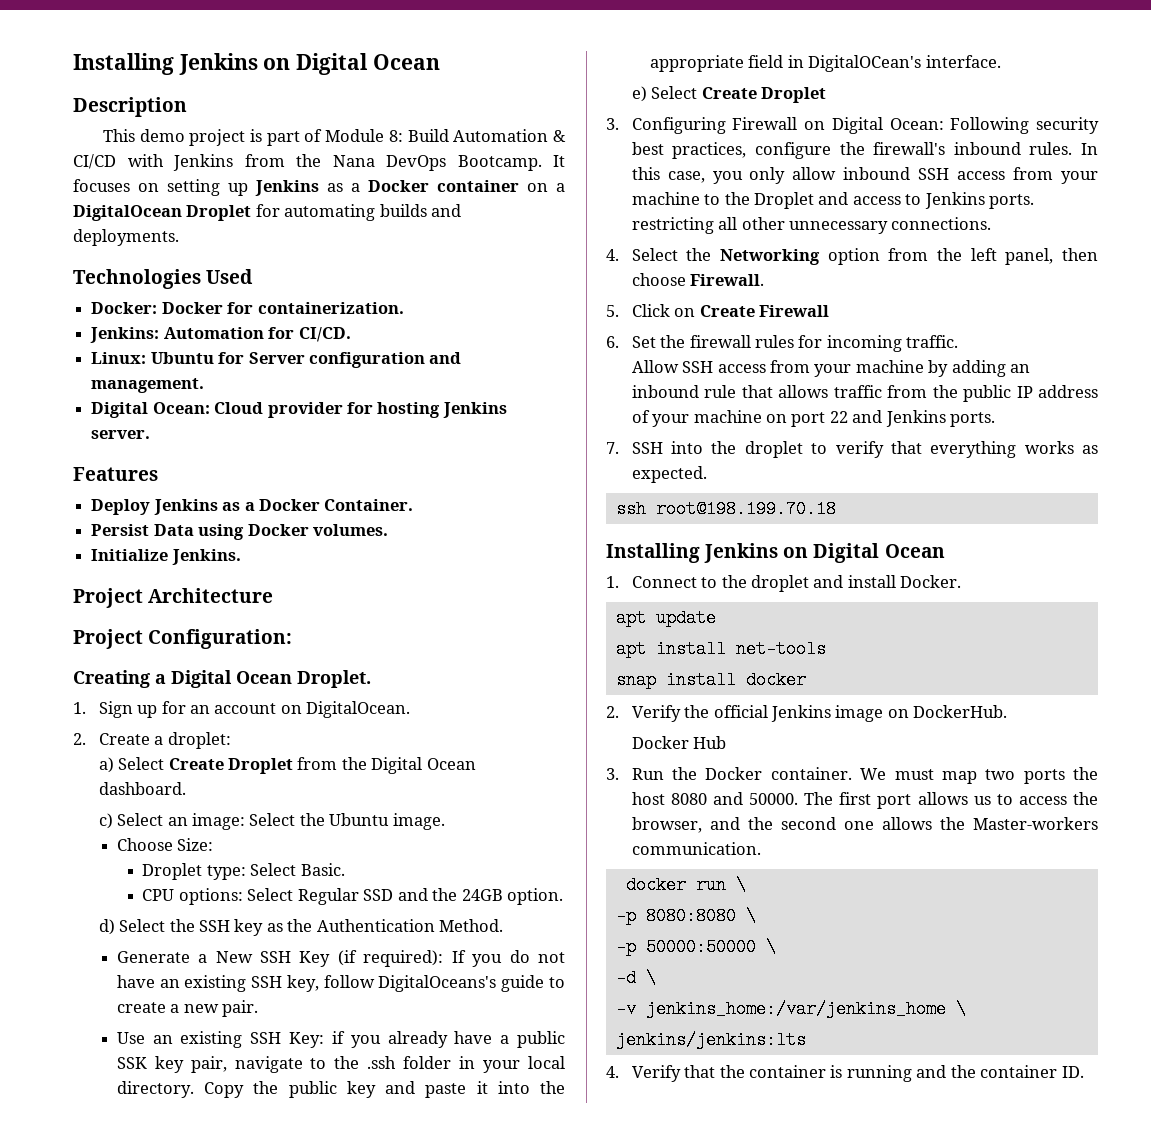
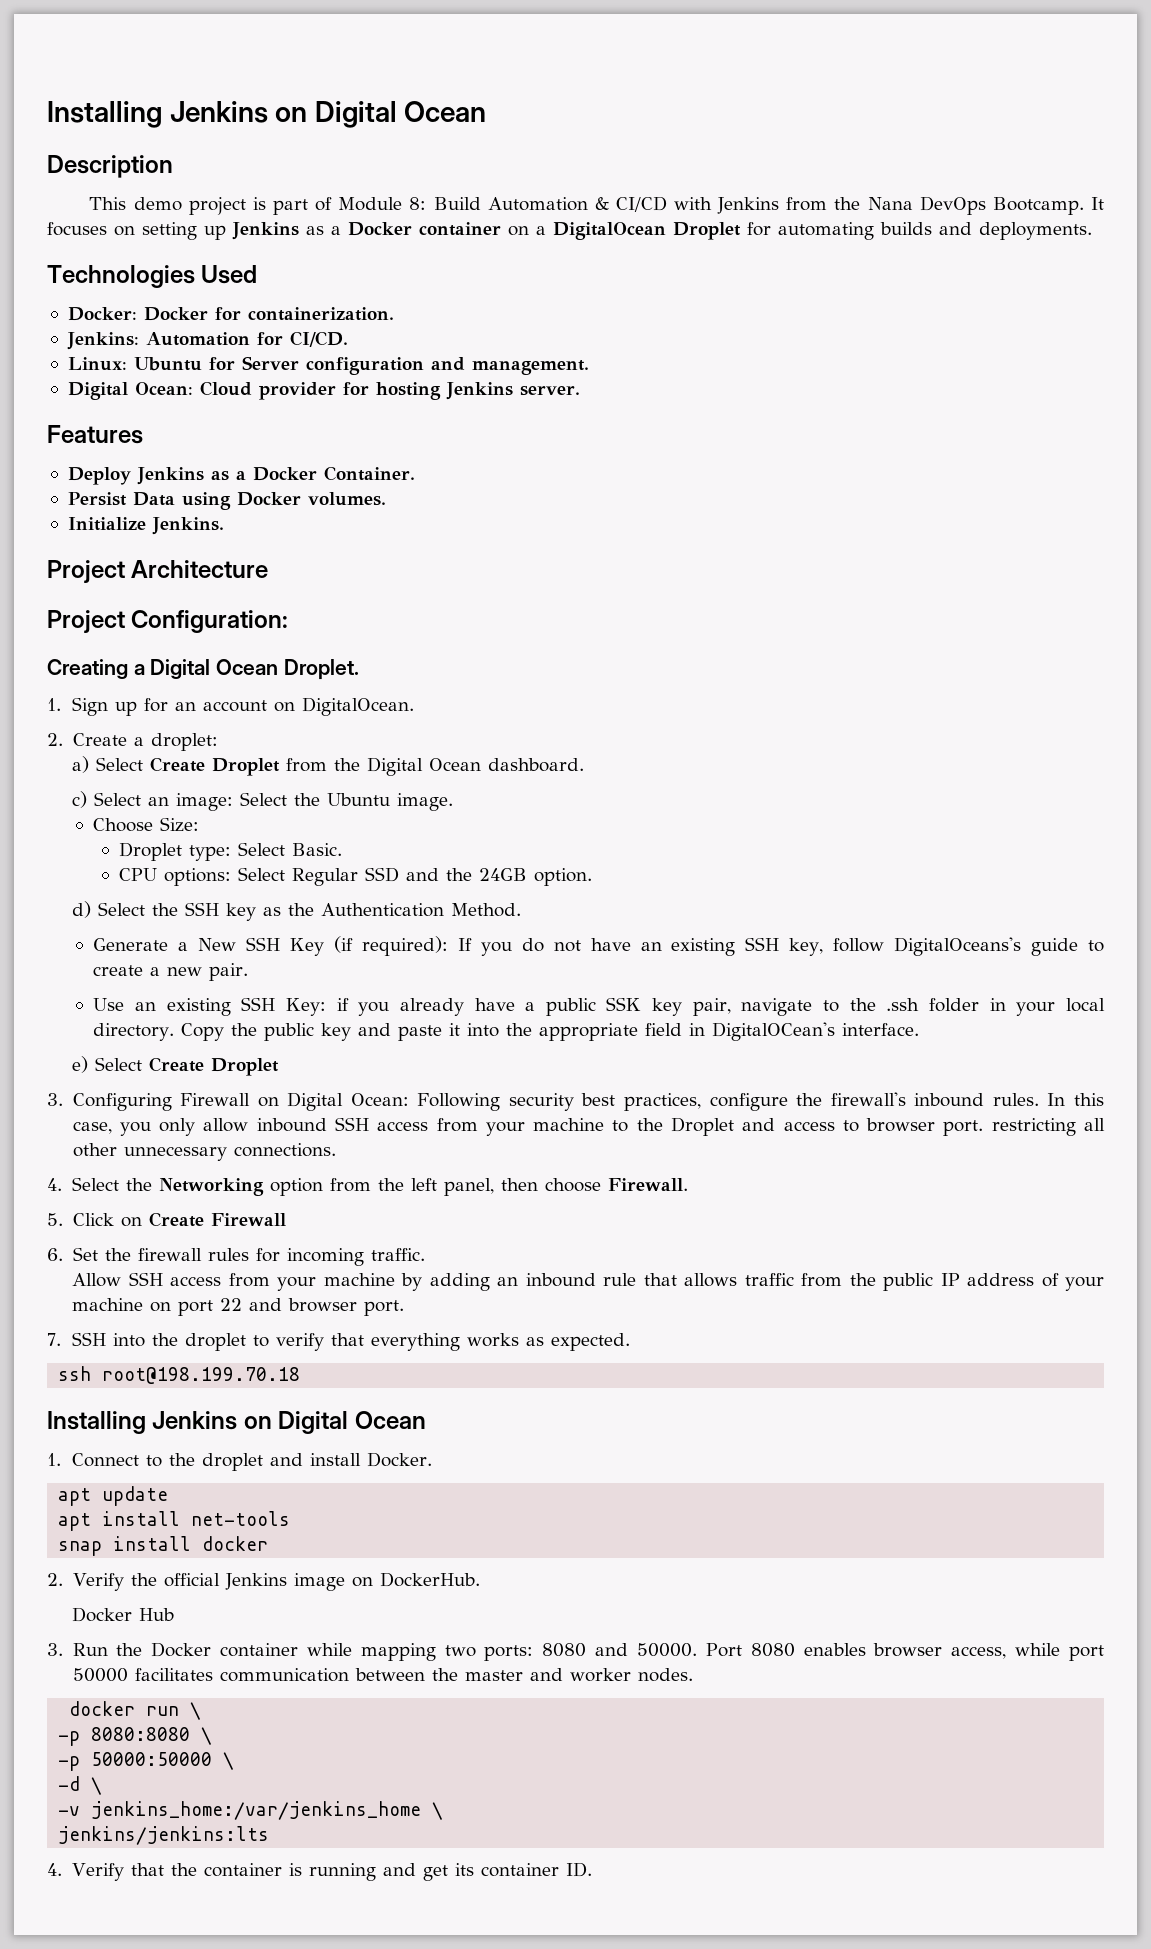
- In this case, you only allow inbound SSH access from your machine to the Droplet and access to Jenkins ports. restricting all other unnecessary connections.
+ In this case, you only allow inbound SSH access from your machine to the Droplet and access to browser port. restricting all other unnecessary connections.
- Allow SSH access from your machine by adding an inbound rule that allows traffic from the public IP address of your machine on port 22 and Jenkins ports.
+ Allow SSH access from your machine by adding an inbound rule that allows traffic from the public IP address of your machine on port 22 and browser port.
- 3. Run the Docker container. We must map two ports the host 8080 and 50000. The first port allows us to access the browser, and the second one allows the Master-workers communication.
+ 3. Run the Docker container while mapping two ports: 8080 and 50000. Port 8080 enables browser access, while port 50000 facilitates communication between the master and worker nodes.
- 4. Verify that the container is running and the container ID.
+ 4. Verify that the container is running and get its container ID.

